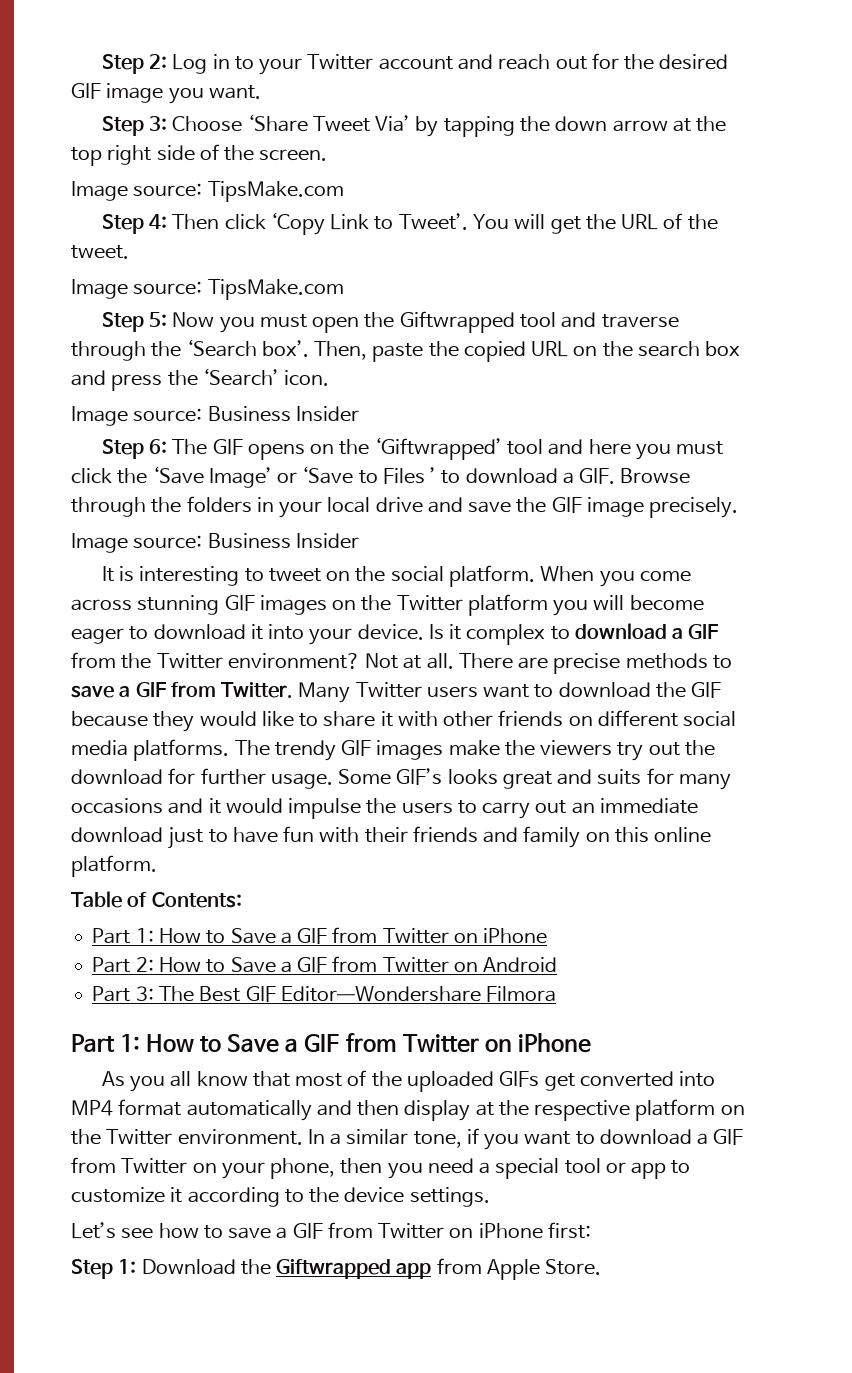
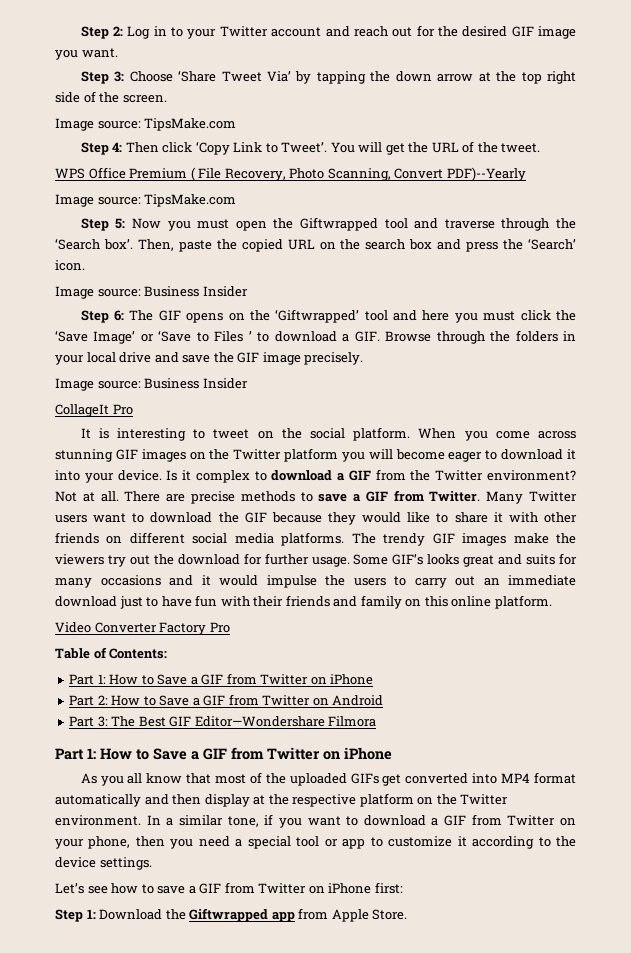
+ WPS Office Premium ( File Recovery, Photo Scanning, Convert PDF)--Yearly
+ CollageIt Pro
+ Video Converter Factory Pro

